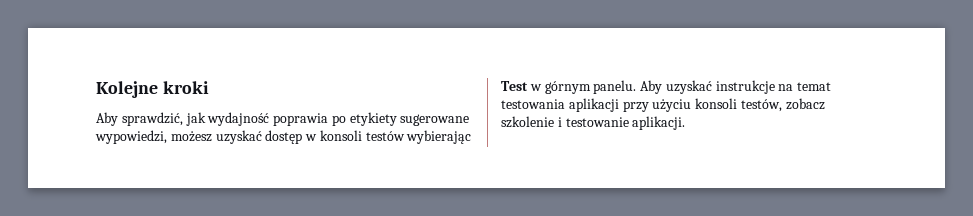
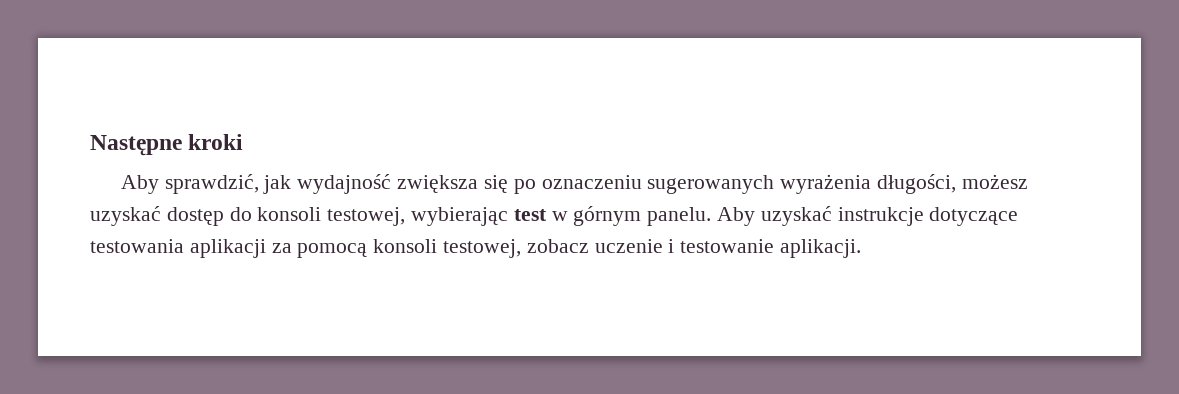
- Kolejne kroki
+ Następne kroki
- Aby sprawdzić, jak wydajność poprawia po etykiety sugerowane wypowiedzi, możesz uzyskać dostęp w konsoli testów wybierając Test w górnym panelu.
+ Aby sprawdzić, jak wydajność zwiększa się po oznaczeniu sugerowanych wyrażenia długości, możesz uzyskać dostęp do konsoli testowej, wybierając test w górnym panelu.
- Aby uzyskać instrukcje na temat testowania aplikacji przy użyciu konsoli testów, zobacz szkolenie i testowanie aplikacji.
+ Aby uzyskać instrukcje dotyczące testowania aplikacji za pomocą konsoli testowej, zobacz uczenie i testowanie aplikacji.

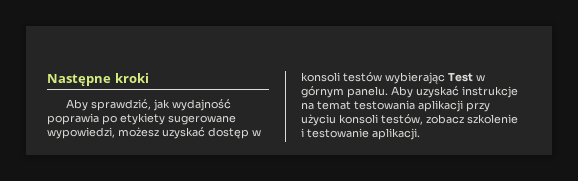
- Aby sprawdzić, jak wydajność zwiększa się po oznaczeniu sugerowanych wyrażenia długości, możesz uzyskać dostęp do konsoli testowej, wybierając test w górnym panelu.
+ Aby sprawdzić, jak wydajność poprawia po etykiety sugerowane wypowiedzi, możesz uzyskać dostęp w konsoli testów wybierając Test w górnym panelu.
- Aby uzyskać instrukcje dotyczące testowania aplikacji za pomocą konsoli testowej, zobacz uczenie i testowanie aplikacji.
+ Aby uzyskać instrukcje na temat testowania aplikacji przy użyciu konsoli testów, zobacz szkolenie i testowanie aplikacji.

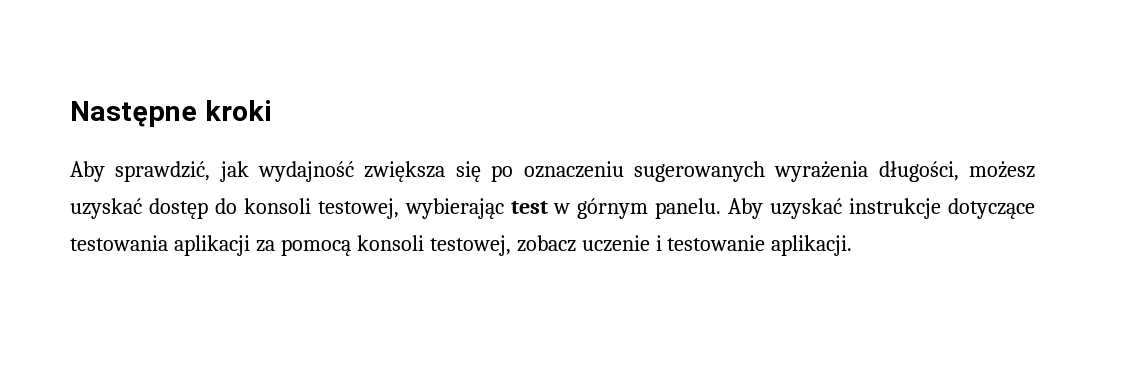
- Aby sprawdzić, jak wydajność poprawia po etykiety sugerowane wypowiedzi, możesz uzyskać dostęp w konsoli testów wybierając Test w górnym panelu.
+ Aby sprawdzić, jak wydajność zwiększa się po oznaczeniu sugerowanych wyrażenia długości, możesz uzyskać dostęp do konsoli testowej, wybierając test w górnym panelu.
- Aby uzyskać instrukcje na temat testowania aplikacji przy użyciu konsoli testów, zobacz szkolenie i testowanie aplikacji.
+ Aby uzyskać instrukcje dotyczące testowania aplikacji za pomocą konsoli testowej, zobacz uczenie i testowanie aplikacji.

